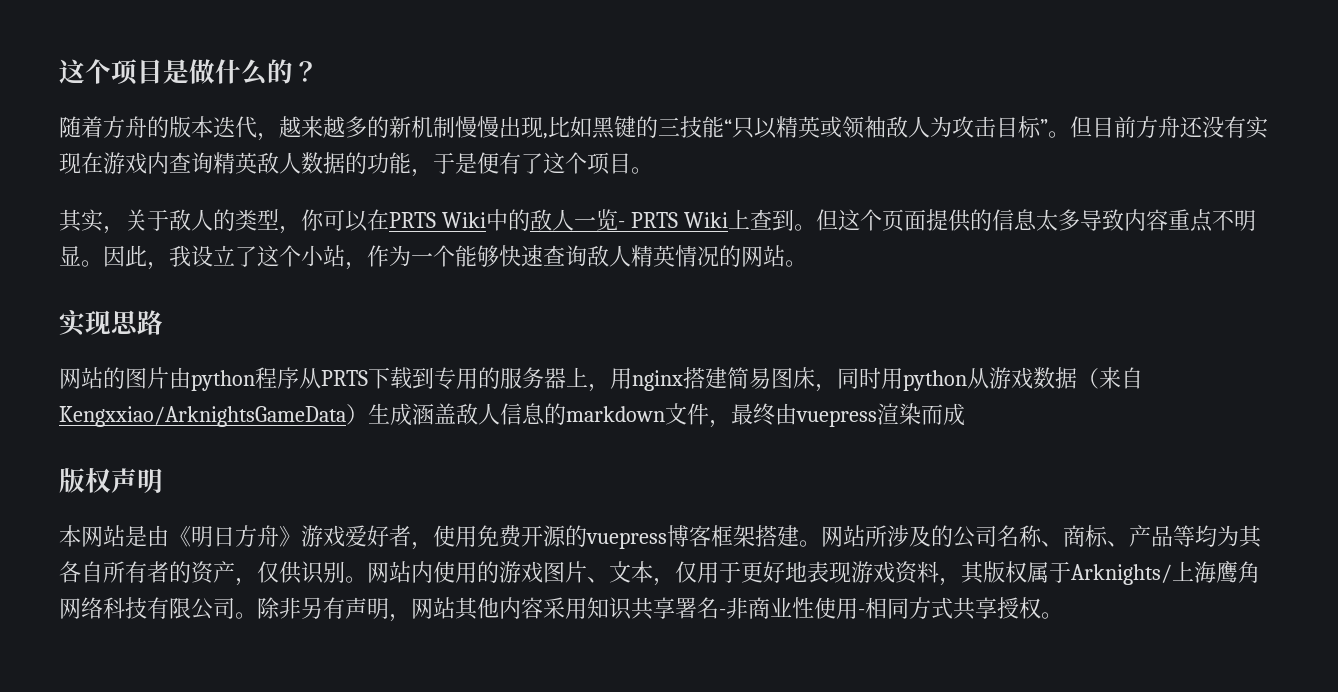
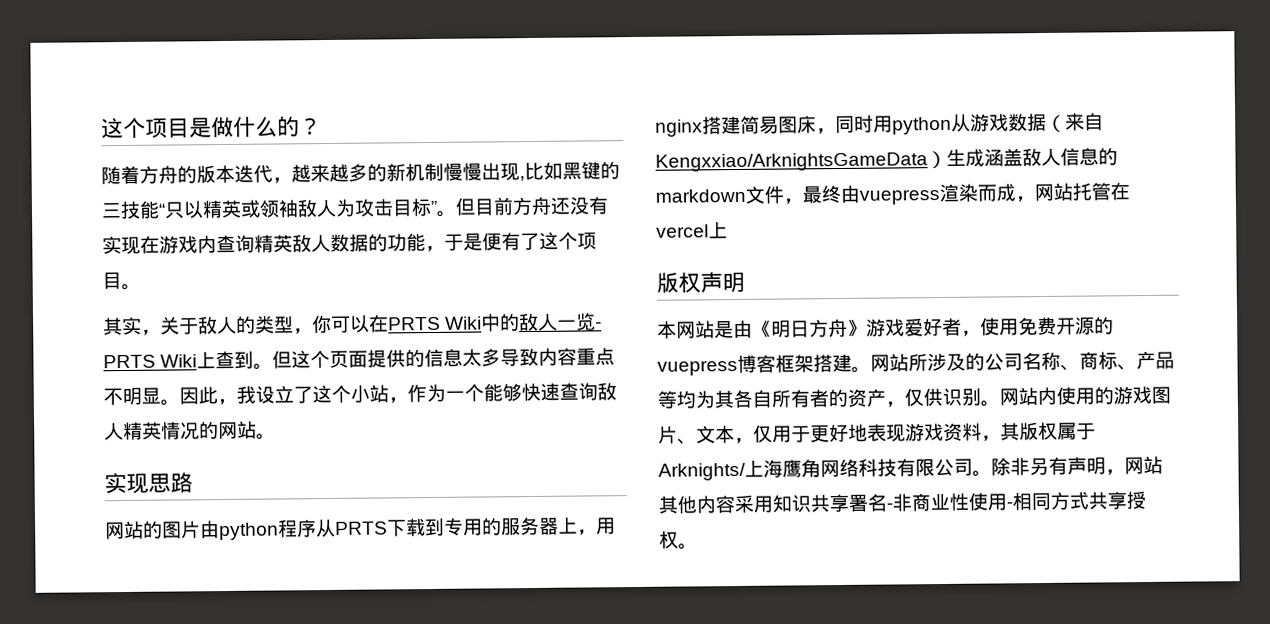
- 网站的图片由python程序从PRTS下载到专用的服务器上，用nginx搭建简易图床，同时用python从游戏数据（来自Kengxxiao/ArknightsGameData）生成涵盖敌人信息的markdown文件，最终由vuepress渲染而成
+ 网站的图片由python程序从PRTS下载到专用的服务器上，用nginx搭建简易图床，同时用python从游戏数据（来自Kengxxiao/ArknightsGameData）生成涵盖敌人信息的markdown文件，最终由vuepress渲染而成，网站托管在vercel上

